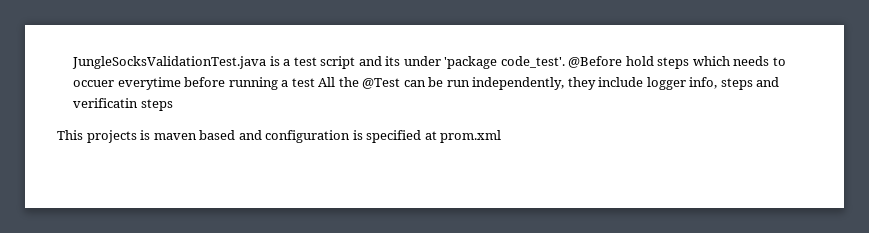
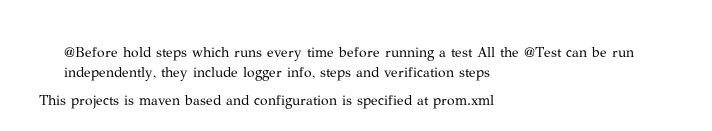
- JungleSocksValidationTest.java is a test script and its under 'package code_test'. @Before hold steps which needs to occuer everytime before running a test All the @Test can be run independently, they include logger info, steps and verificatin steps
+ @Before hold steps which runs every time before running a test All the @Test can be run independently, they include logger info, steps and verification steps

